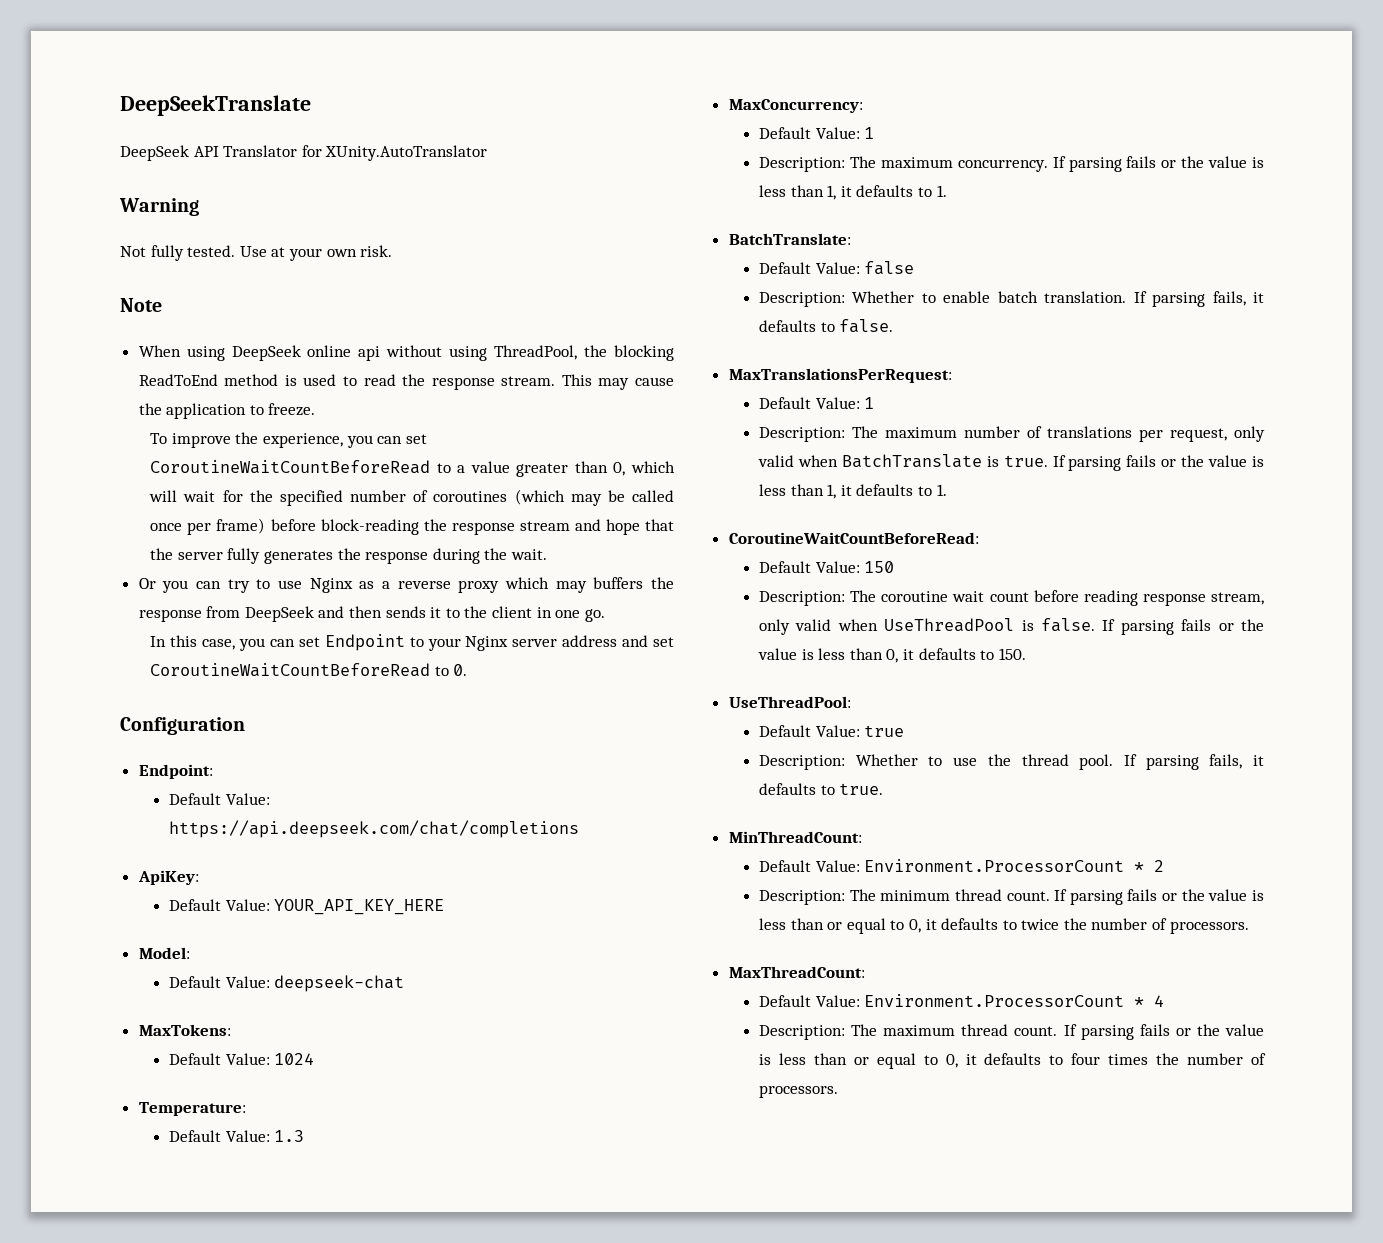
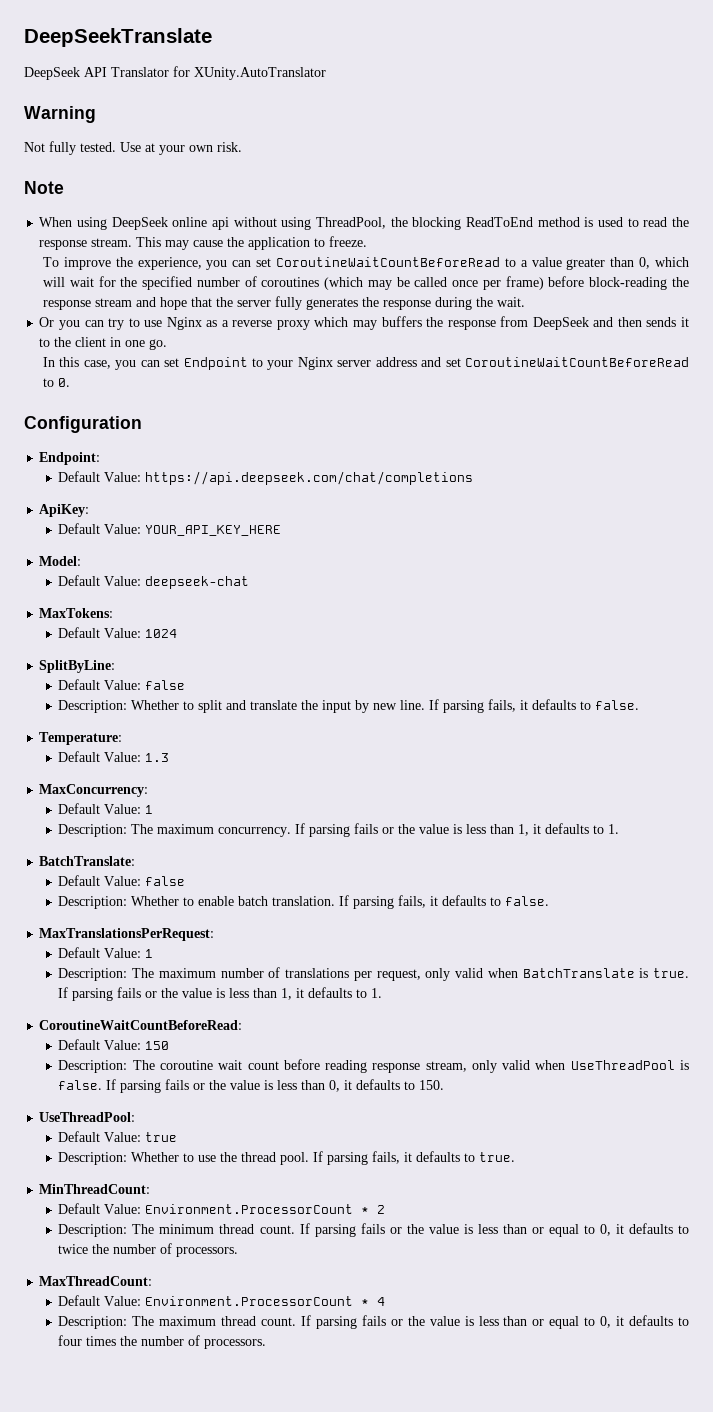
+ SplitByLine:
+ Default Value: false
+ Description: Whether to split and translate the input by new line. If parsing fails, it defaults to false.

